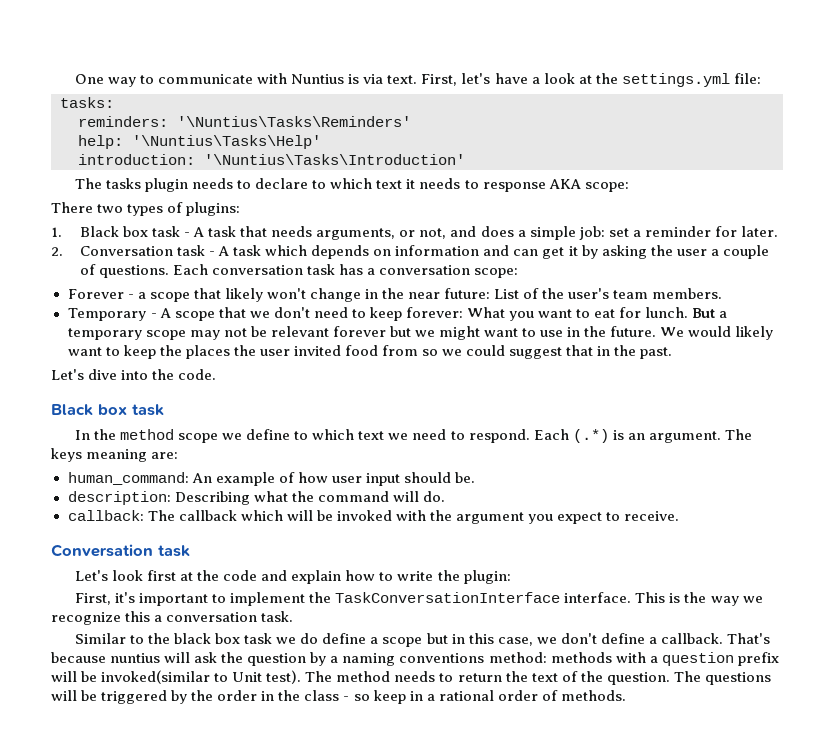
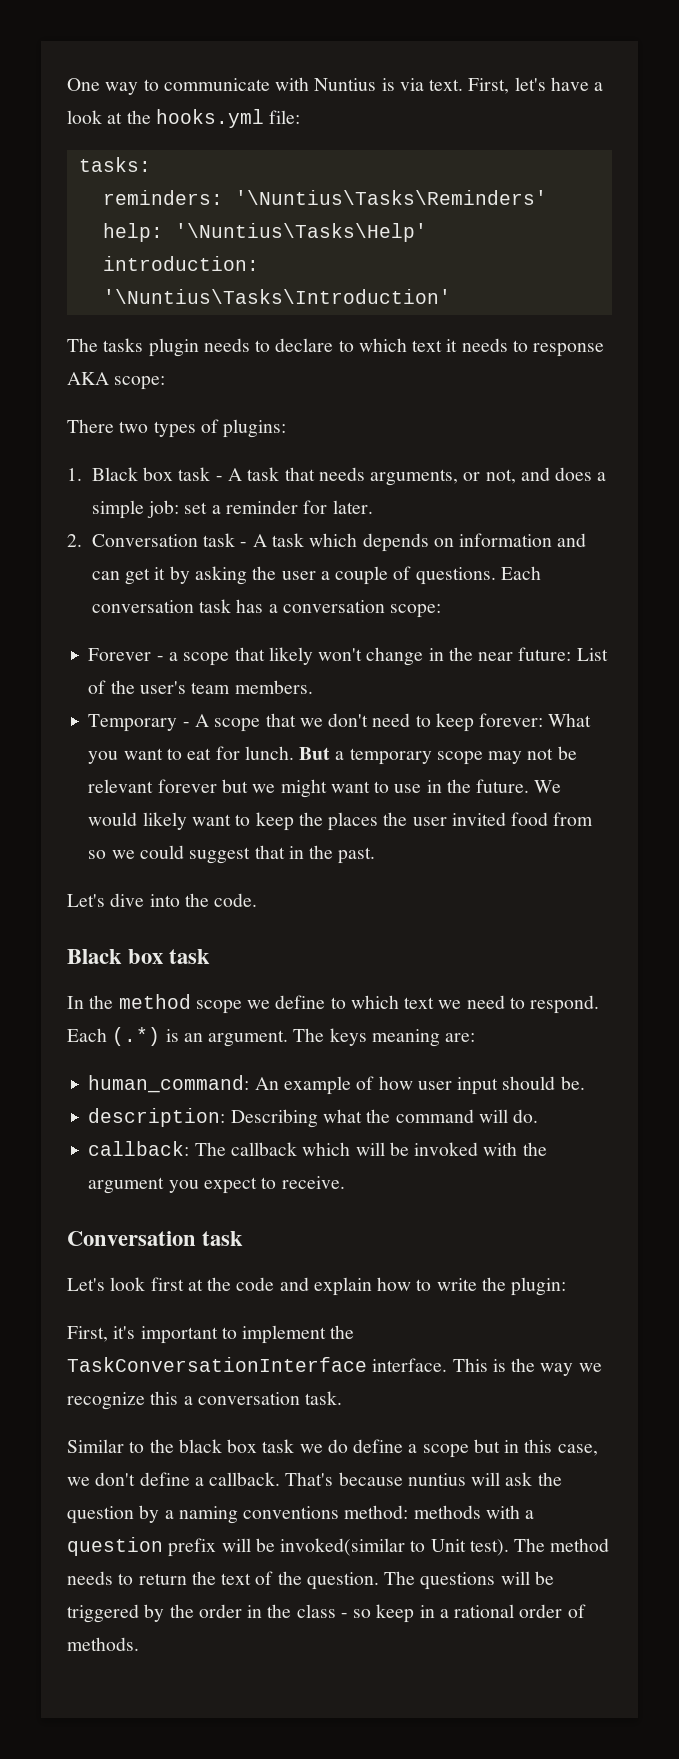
- First, let's have a look at the settings.yml file:
+ First, let's have a look at the hooks.yml file:

